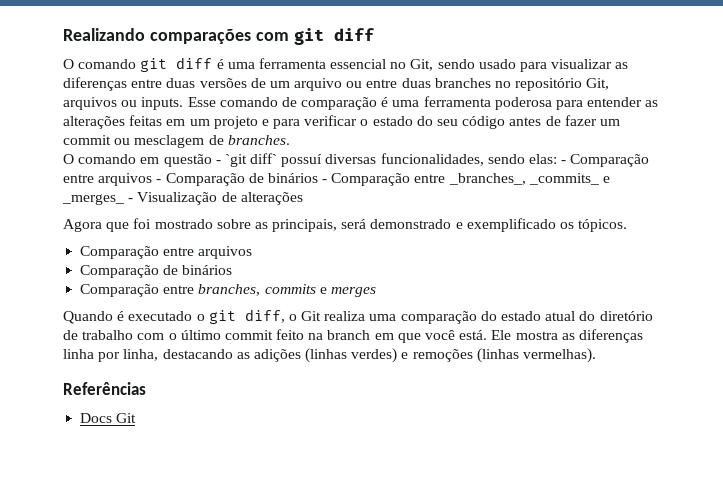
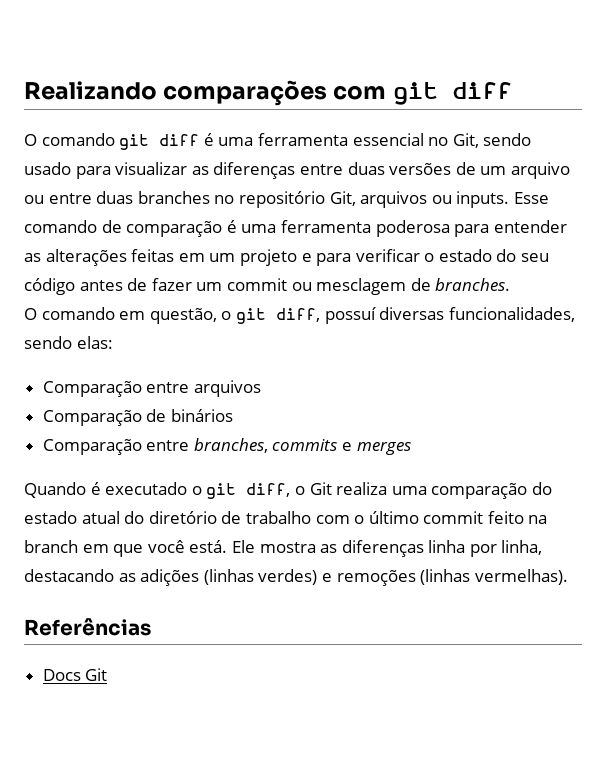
- O comando em questão - `git diff` possuí diversas funcionalidades, sendo elas: - Comparação entre arquivos - Comparação de binários - Comparação entre _branches_, _commits_ e _merges_ - Visualização de alterações
- Agora que foi mostrado sobre as principais, será demonstrado e exemplificado os tópicos.
+ O comando em questão, o git diff, possuí diversas funcionalidades, sendo elas:

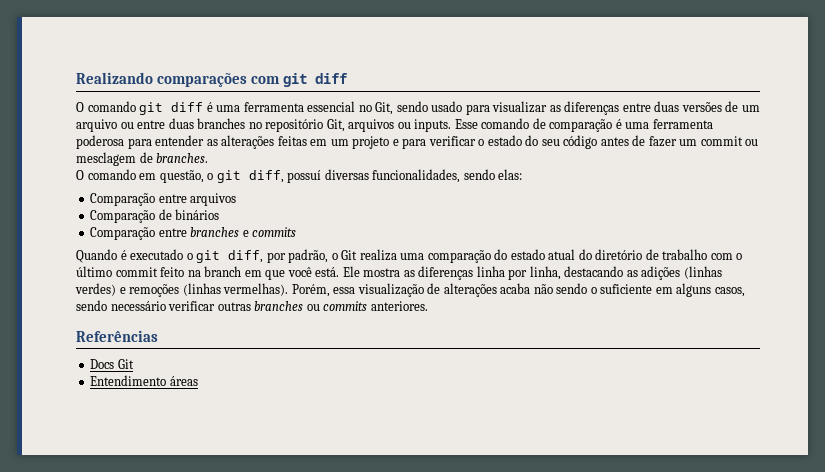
- Comparação entre branches, commits e merges
+ Comparação entre branches e commits
- Quando é executado o git diff, o Git realiza uma comparação do estado atual do diretório de trabalho com o último commit feito na branch em que você está.
+ Quando é executado o git diff, por padrão, o Git realiza uma comparação do estado atual do diretório de trabalho com o último commit feito na branch em que você está.
+ Porém, essa visualização de alterações acaba não sendo o suficiente em alguns casos, sendo necessário verificar outras branches ou commits anteriores.
+ Entendimento áreas

